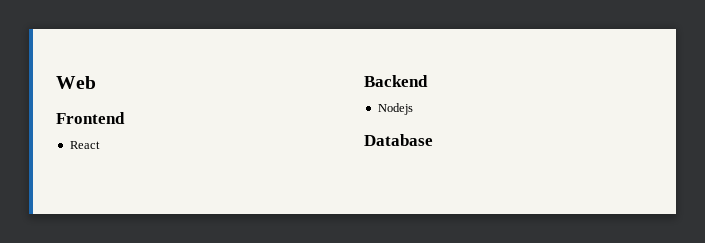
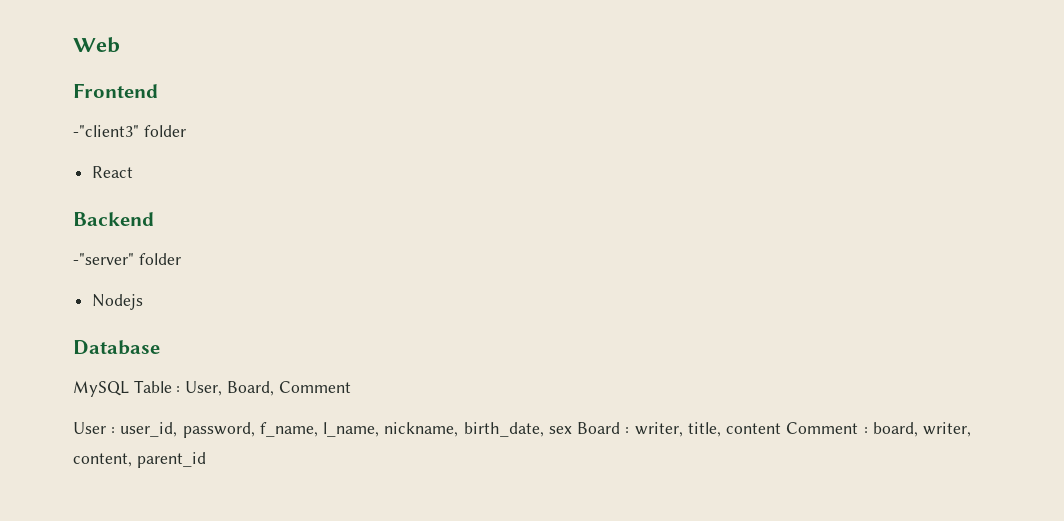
+ -"client3" folder
+ -"server" folder
+ MySQL Table : User, Board, Comment
+ User : user_id, password, f_name, l_name, nickname, birth_date, sex Board : writer, title, content Comment : board, writer, content, parent_id

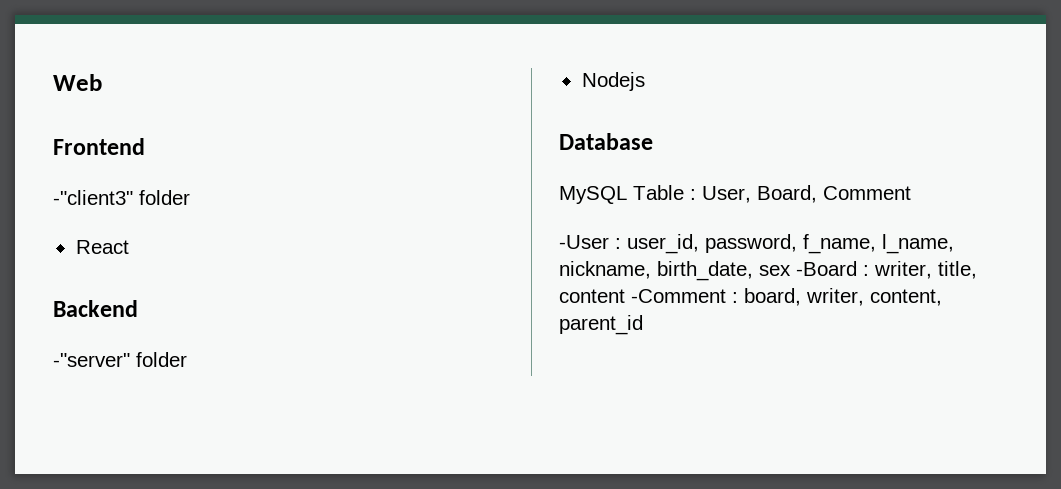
- User : user_id, password, f_name, l_name, nickname, birth_date, sex Board : writer, title, content Comment : board, writer, content, parent_id
+ -User : user_id, password, f_name, l_name, nickname, birth_date, sex -Board : writer, title, content -Comment : board, writer, content, parent_id

